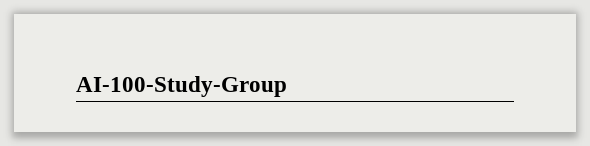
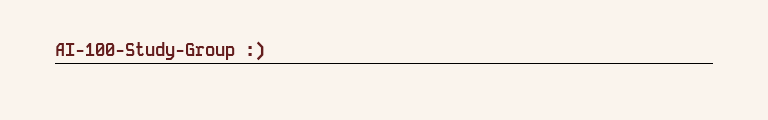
- AI-100-Study-Group
+ AI-100-Study-Group :)

